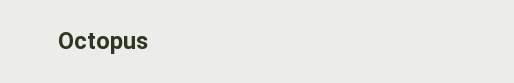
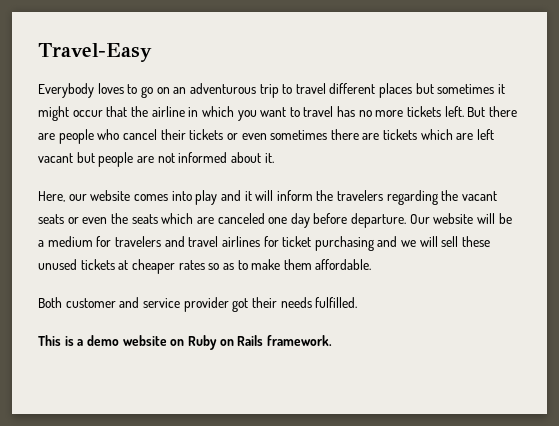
- Octopus
+ Travel-Easy
+ Everybody loves to go on an adventurous trip to travel different places but sometimes it might occur that the airline in which you want to travel has no more tickets left. But there are people who cancel their tickets or even sometimes there are tickets which are left vacant but people are not informed about it.
+ Here, our website comes into play and it will inform the travelers regarding the vacant seats or even the seats which are canceled one day before departure. Our website will be a medium for travelers and travel airlines for ticket purchasing and we will sell these unused tickets at cheaper rates so as to make them affordable.
+ Both customer and service provider got their needs fulfilled.
+ This is a demo website on Ruby on Rails framework.

